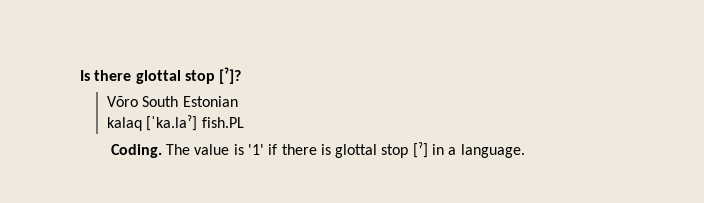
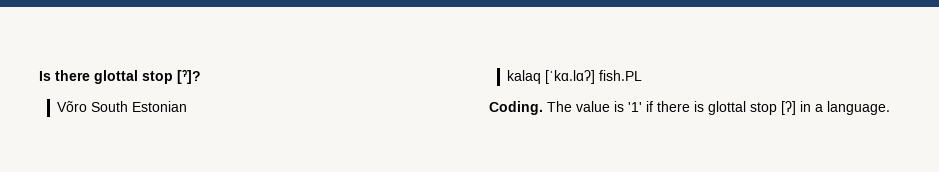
- kalaq [ˈka.laˀ] fish.PL
+ kalaq [ˈkɑ.lɑʔ] fish.PL
- The value is '1' if there is glottal stop [ˀ] in a language.
+ The value is '1' if there is glottal stop [ʔ] in a language.

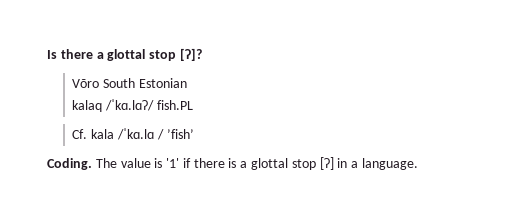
- Is there glottal stop [ˀ]?
+ Is there a glottal stop [ʔ]?
- kalaq [ˈkɑ.lɑʔ] fish.PL
+ kalaq /ˈkɑ.lɑʔ/ fish.PL
+ Cf. kala /ˈkɑ.lɑ / ’fish’
- The value is '1' if there is glottal stop [ʔ] in a language.
+ The value is '1' if there is a glottal stop [ʔ] in a language.

